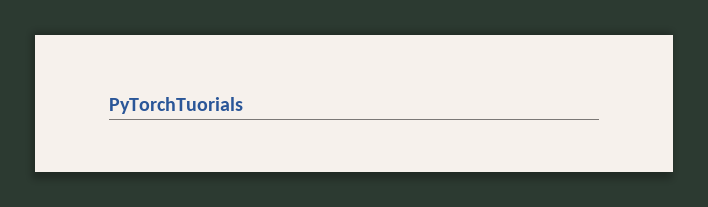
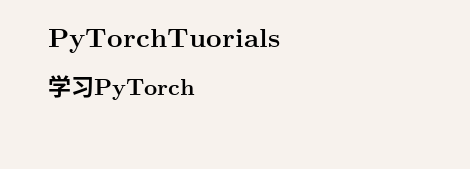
+ 学习PyTorch

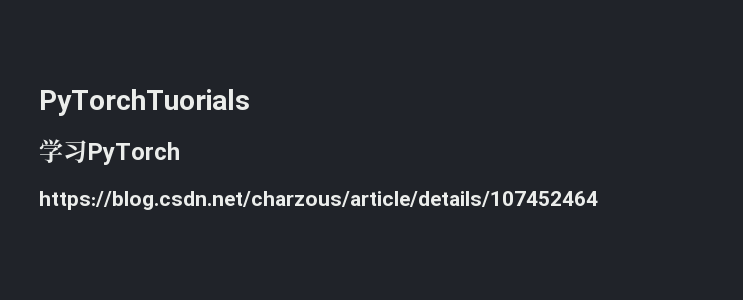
+ https://blog.csdn.net/charzous/article/details/107452464

